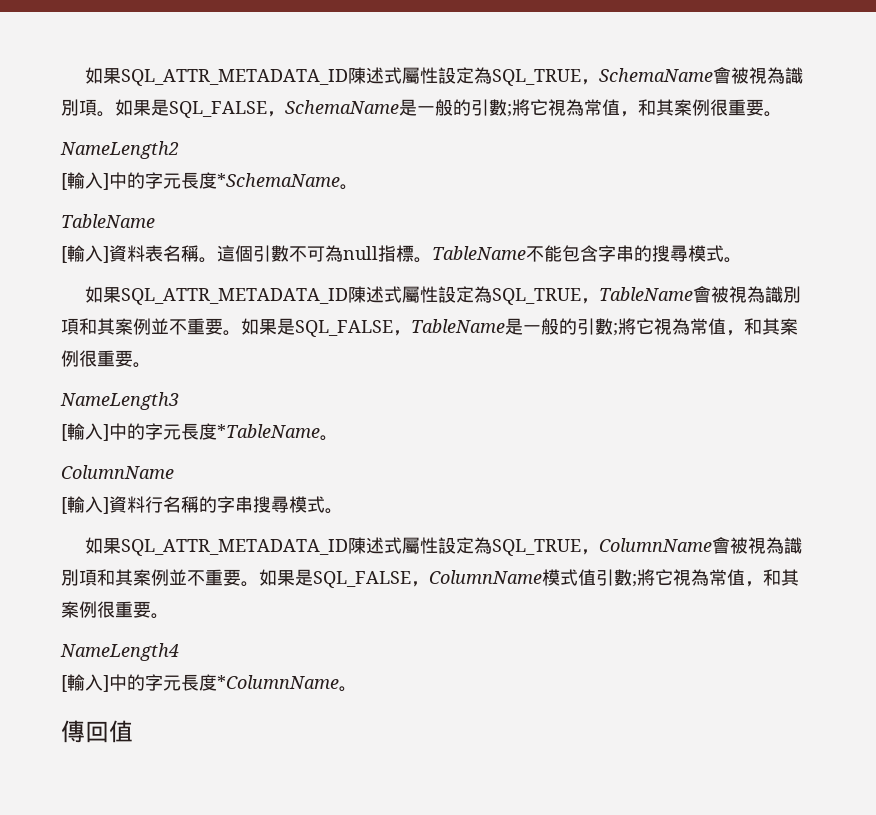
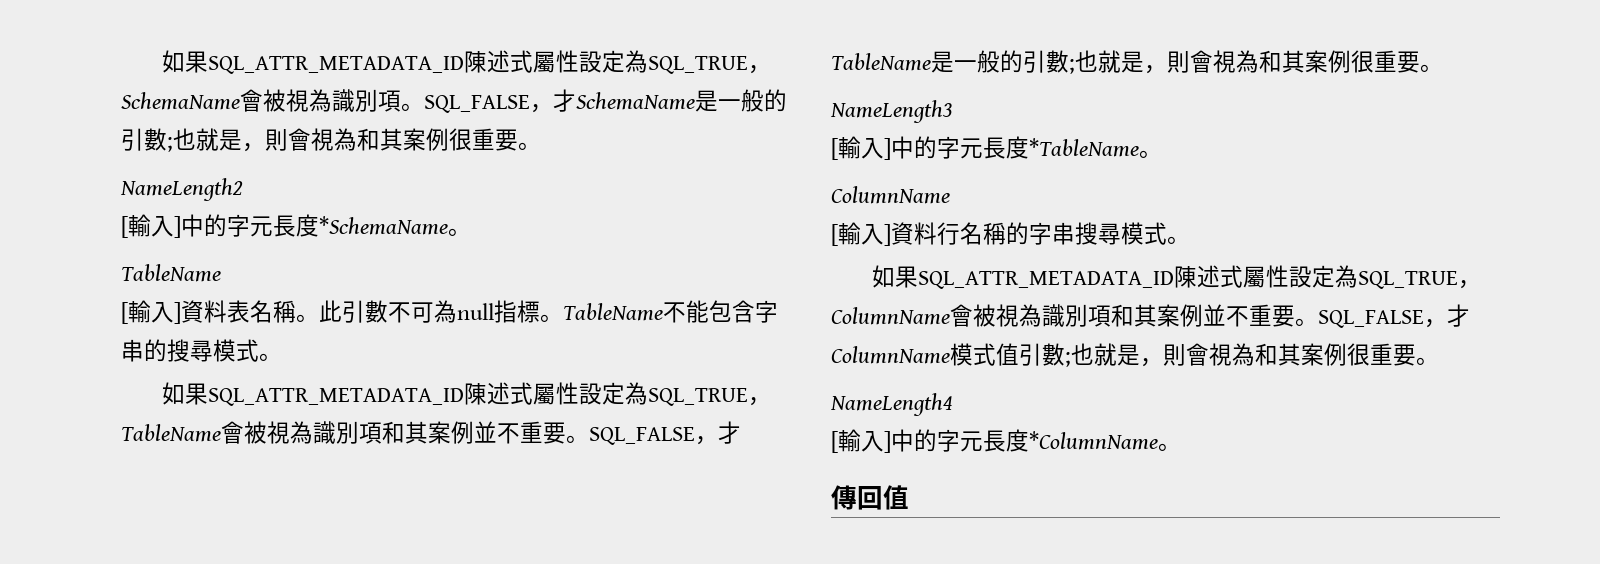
- 如果是SQL_FALSE，SchemaName是一般的引數;將它視為常值，和其案例很重要。
+ SQL_FALSE，才SchemaName是一般的引數;也就是，則會視為和其案例很重要。
- 這個引數不可為null指標。
+ 此引數不可為null指標。
- 如果是SQL_FALSE，TableName是一般的引數;將它視為常值，和其案例很重要。
+ SQL_FALSE，才TableName是一般的引數;也就是，則會視為和其案例很重要。
- 如果是SQL_FALSE，ColumnName模式值引數;將它視為常值，和其案例很重要。
+ SQL_FALSE，才ColumnName模式值引數;也就是，則會視為和其案例很重要。

